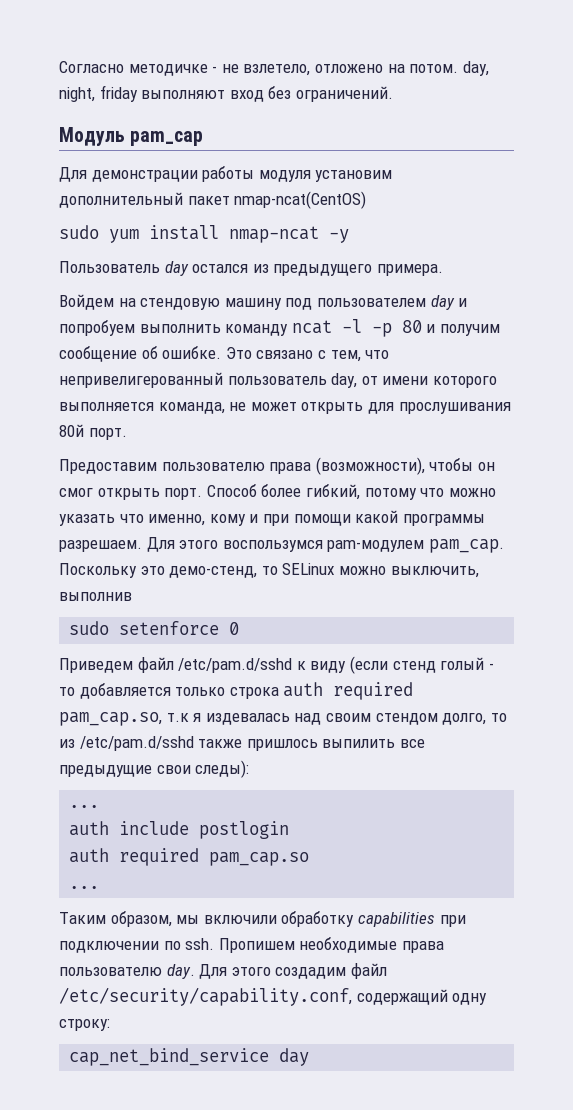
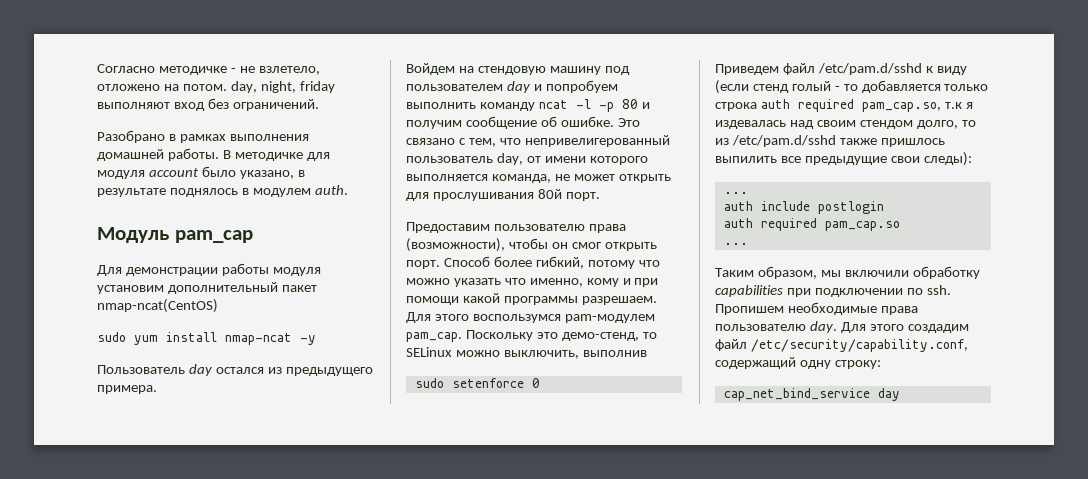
+ Разобрано в рамках выполнения домашней работы. В методичке для модуля account было указано, в результате поднялось в модулем auth.

